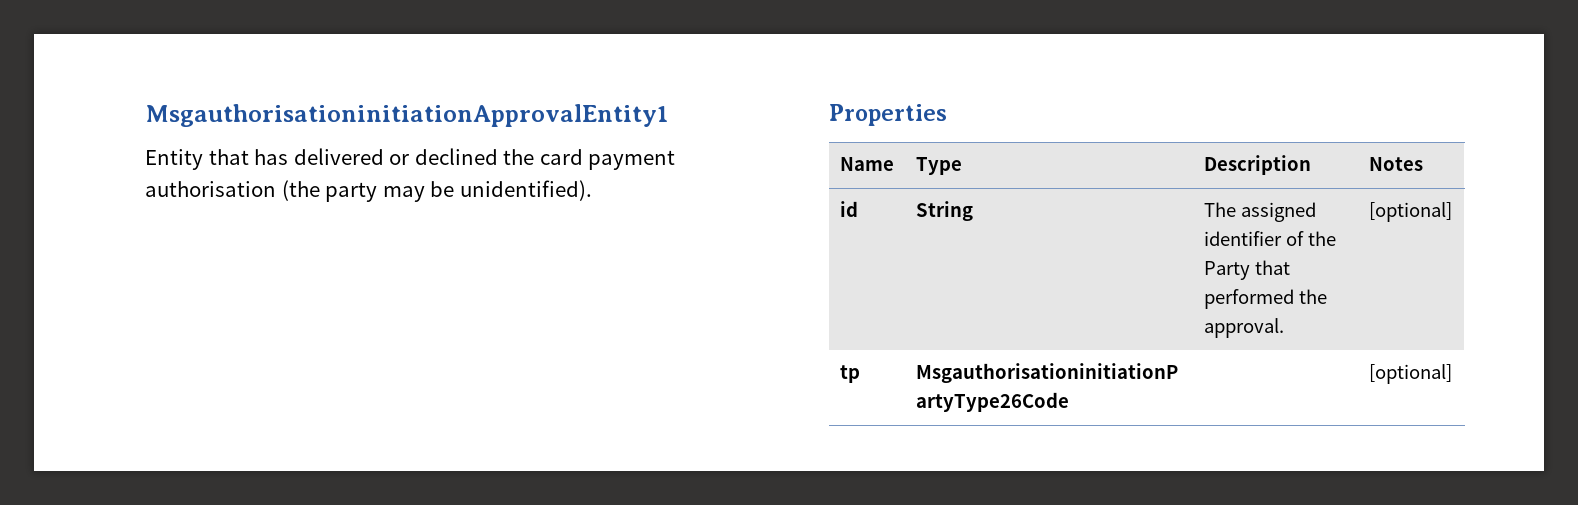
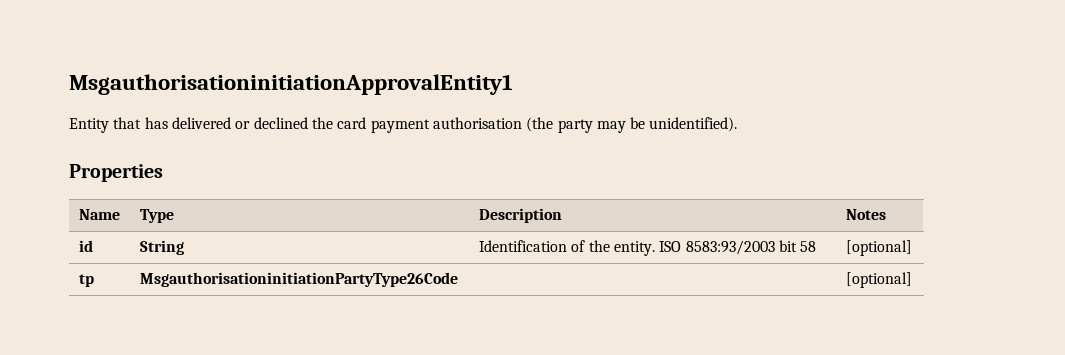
- id | String | The assigned identifier of the Party that performed the approval. | [optional]
+ id | String | Identification of the entity. ISO 8583:93/2003 bit 58 | [optional]

